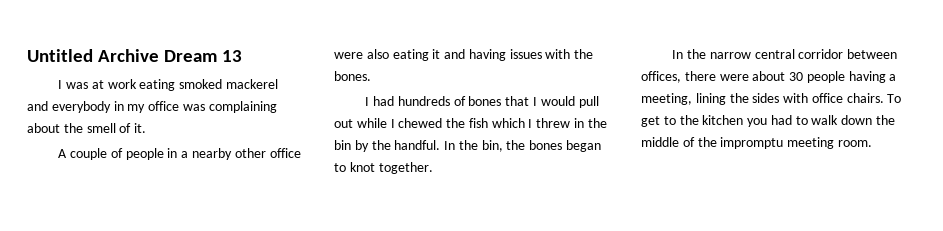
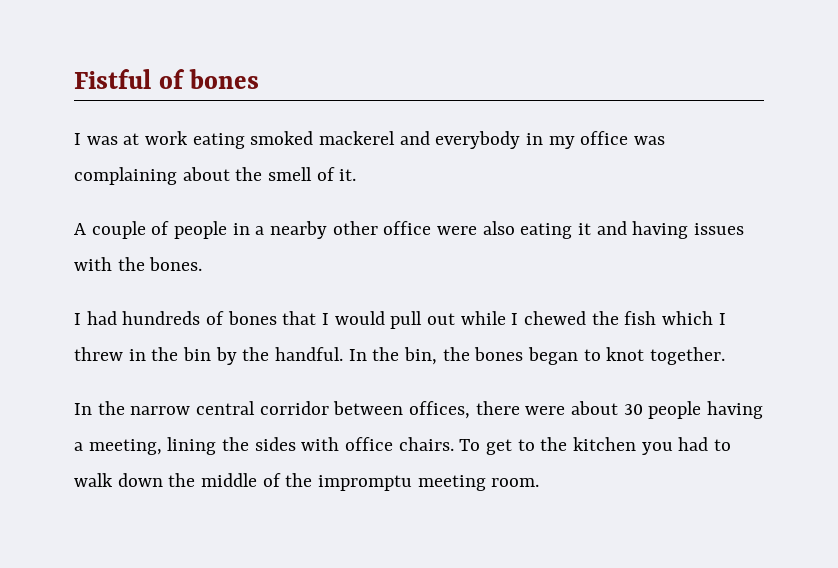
- Untitled Archive Dream 13
+ Fistful of bones

